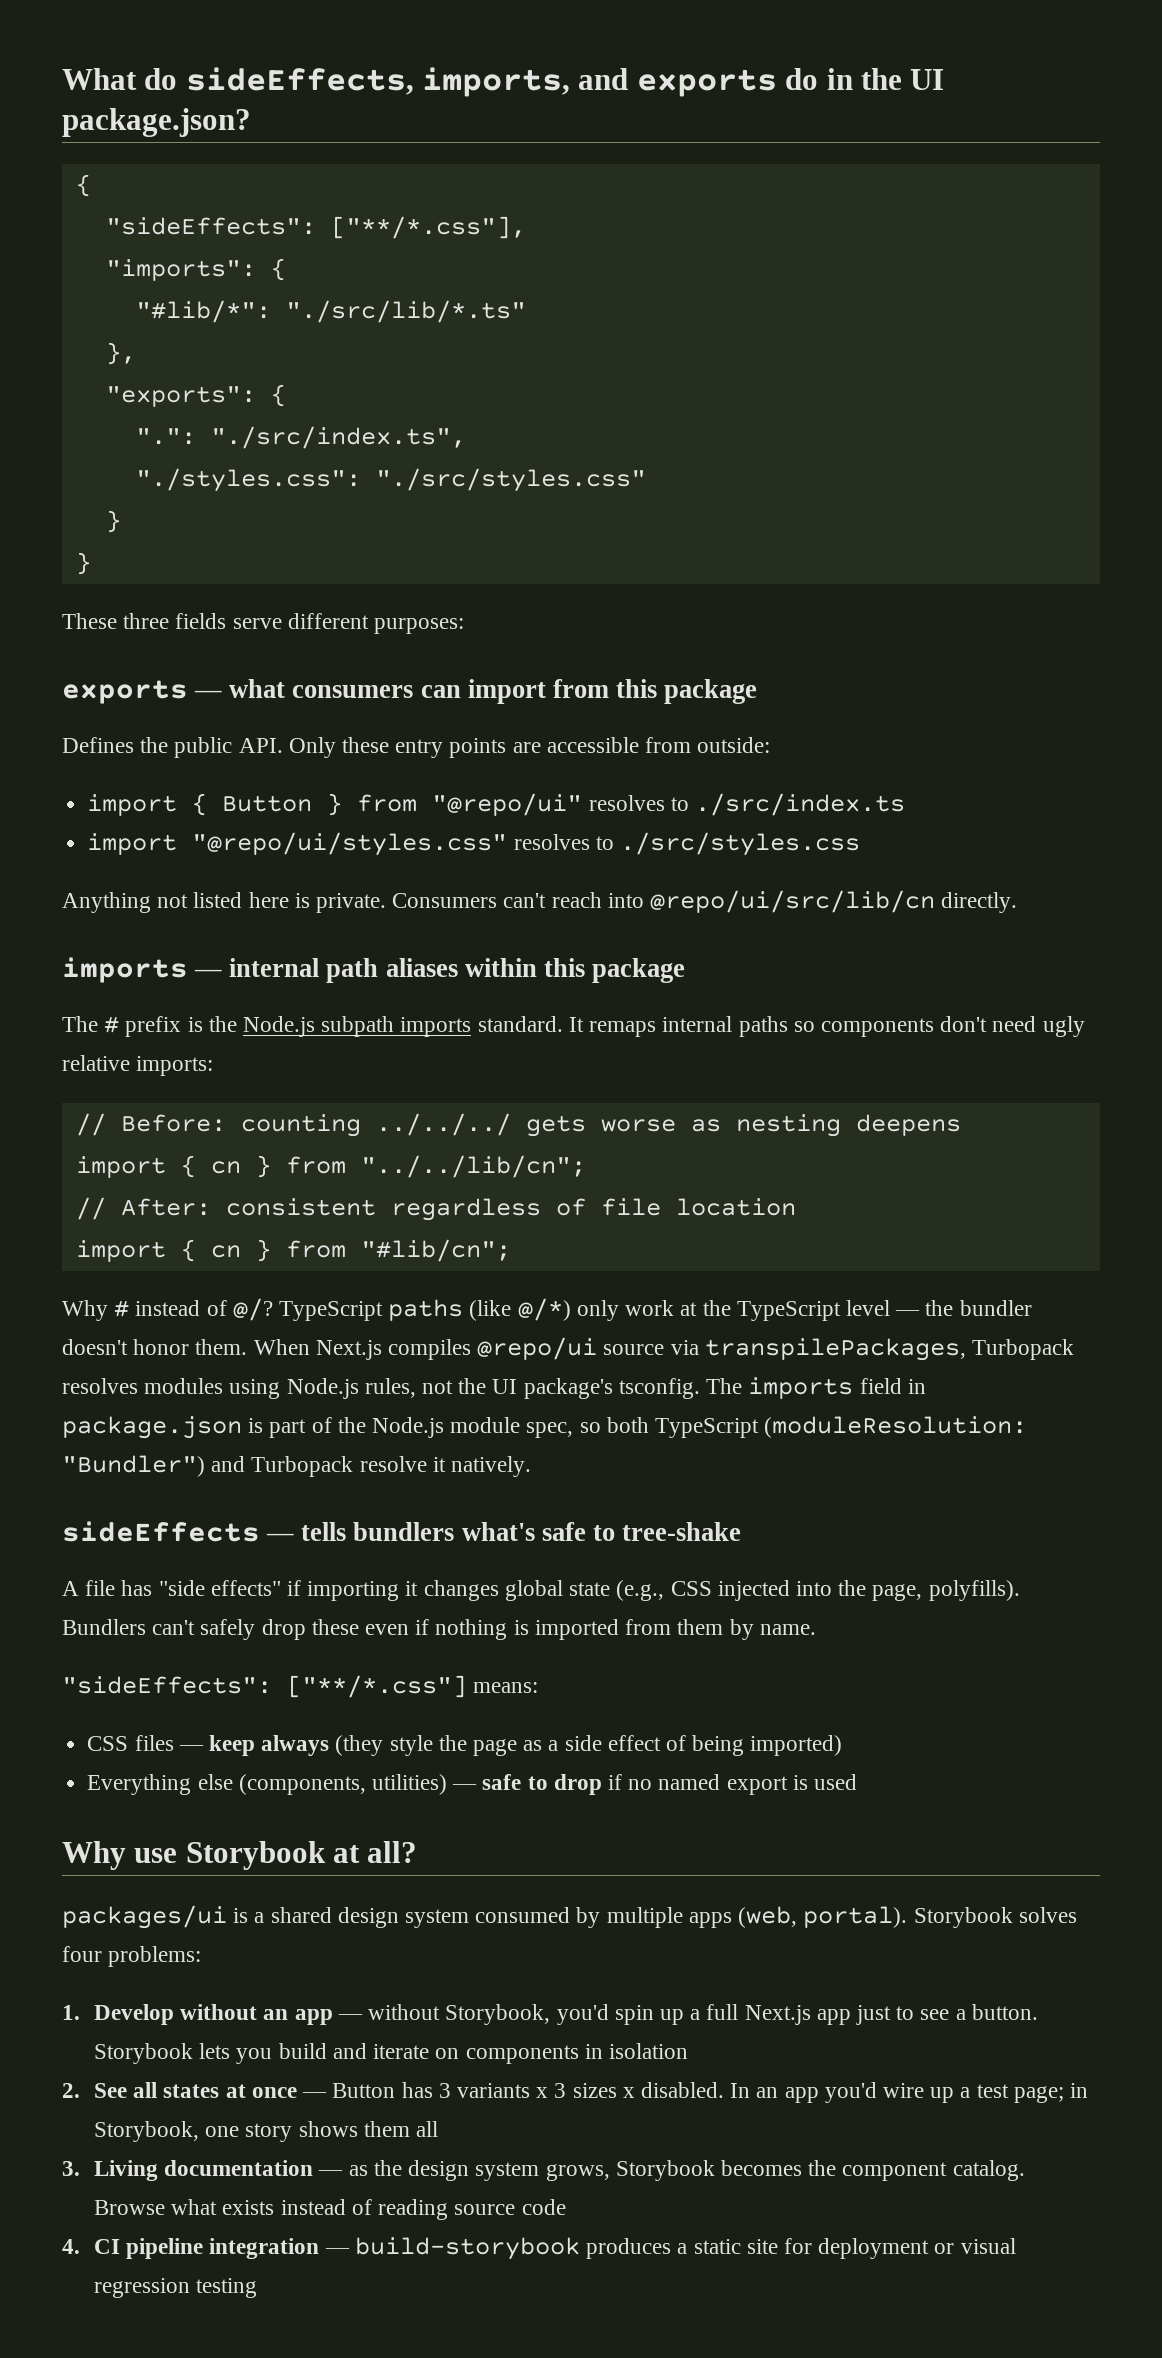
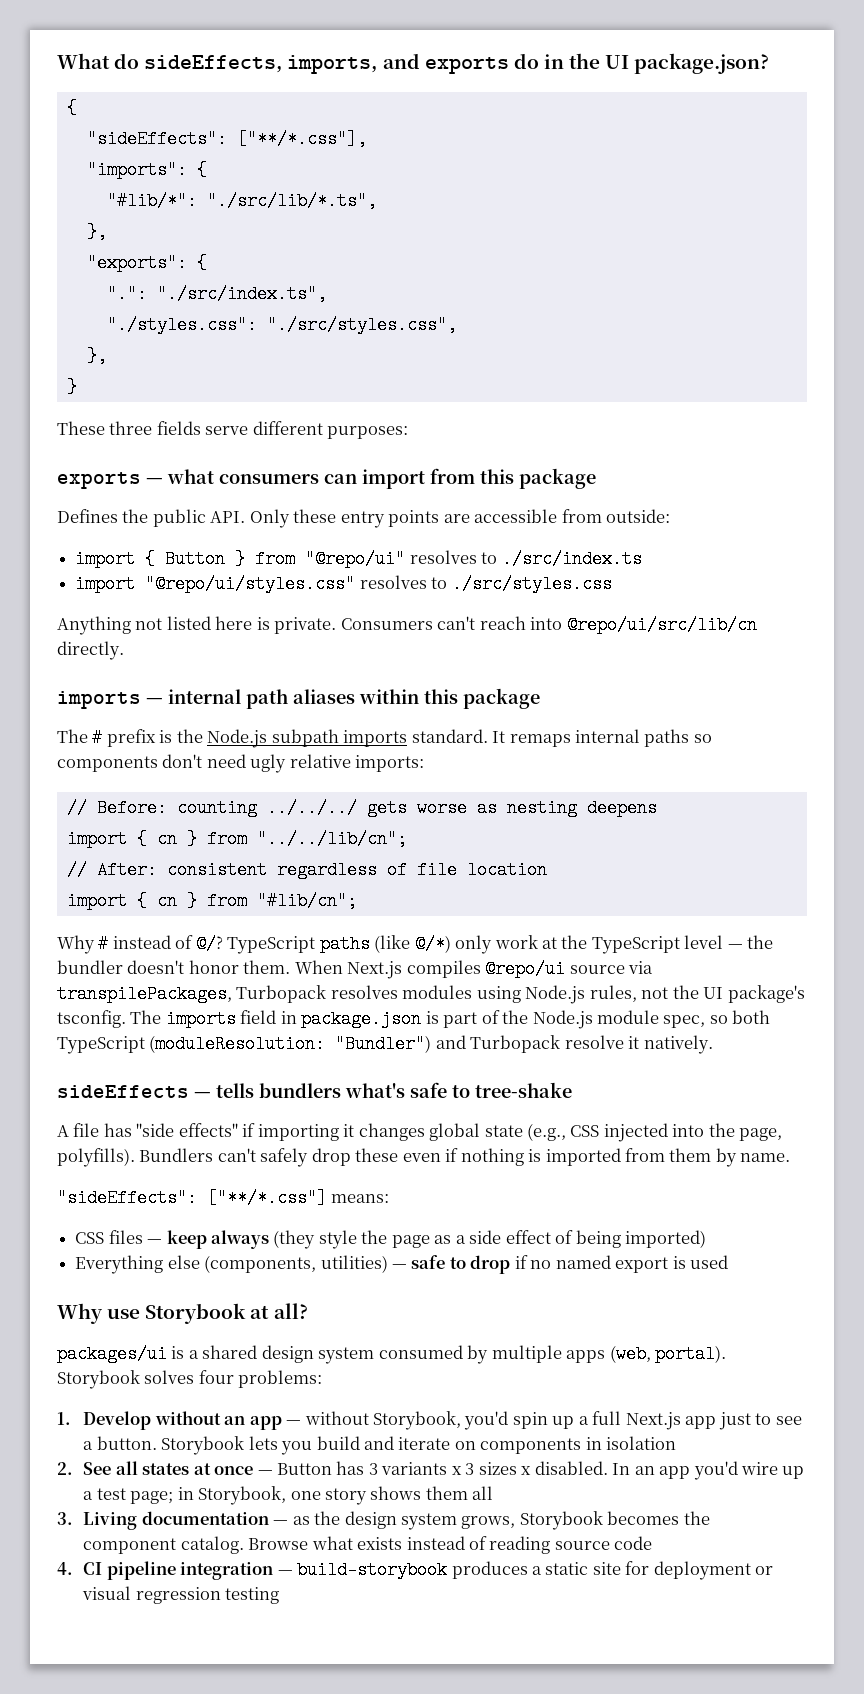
- "#lib/*": "./src/lib/*.ts"
+ "#lib/*": "./src/lib/*.ts",
- "./styles.css": "./src/styles.css"
- }
+ "./styles.css": "./src/styles.css",
+ },

